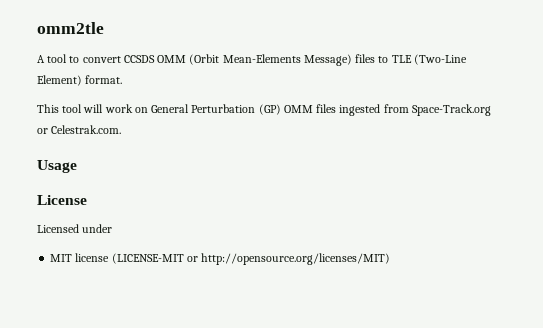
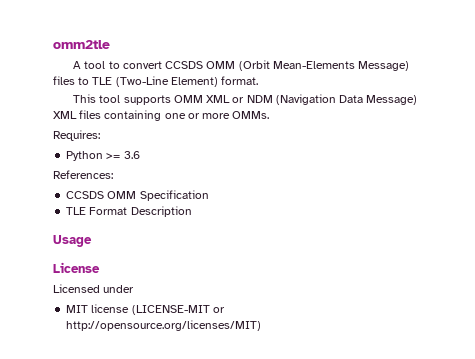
- This tool will work on General Perturbation (GP) OMM files ingested from Space-Track.org or Celestrak.com.
+ This tool supports OMM XML or NDM (Navigation Data Message) XML files containing one or more OMMs.
+ Requires:
+ Python >= 3.6
+ References:
+ CCSDS OMM Specification
+ TLE Format Description

